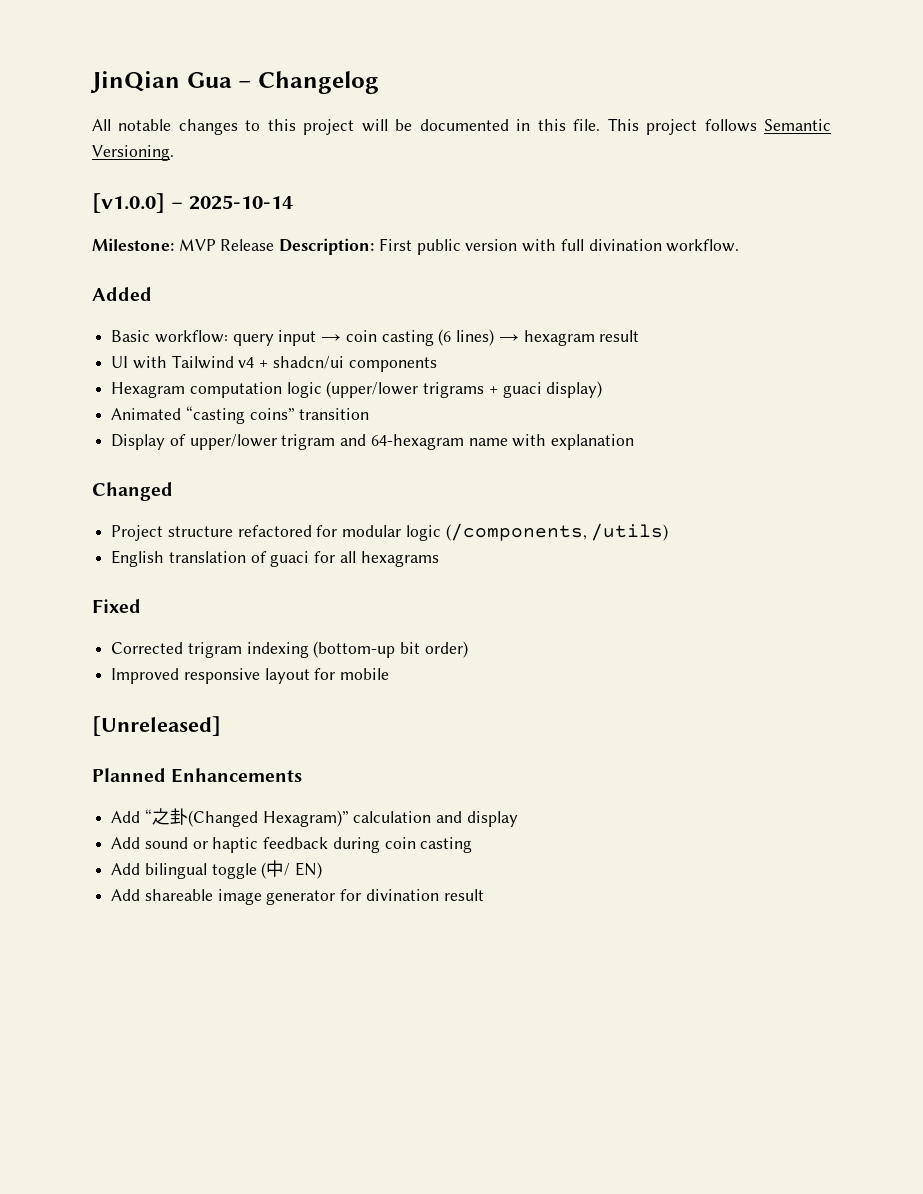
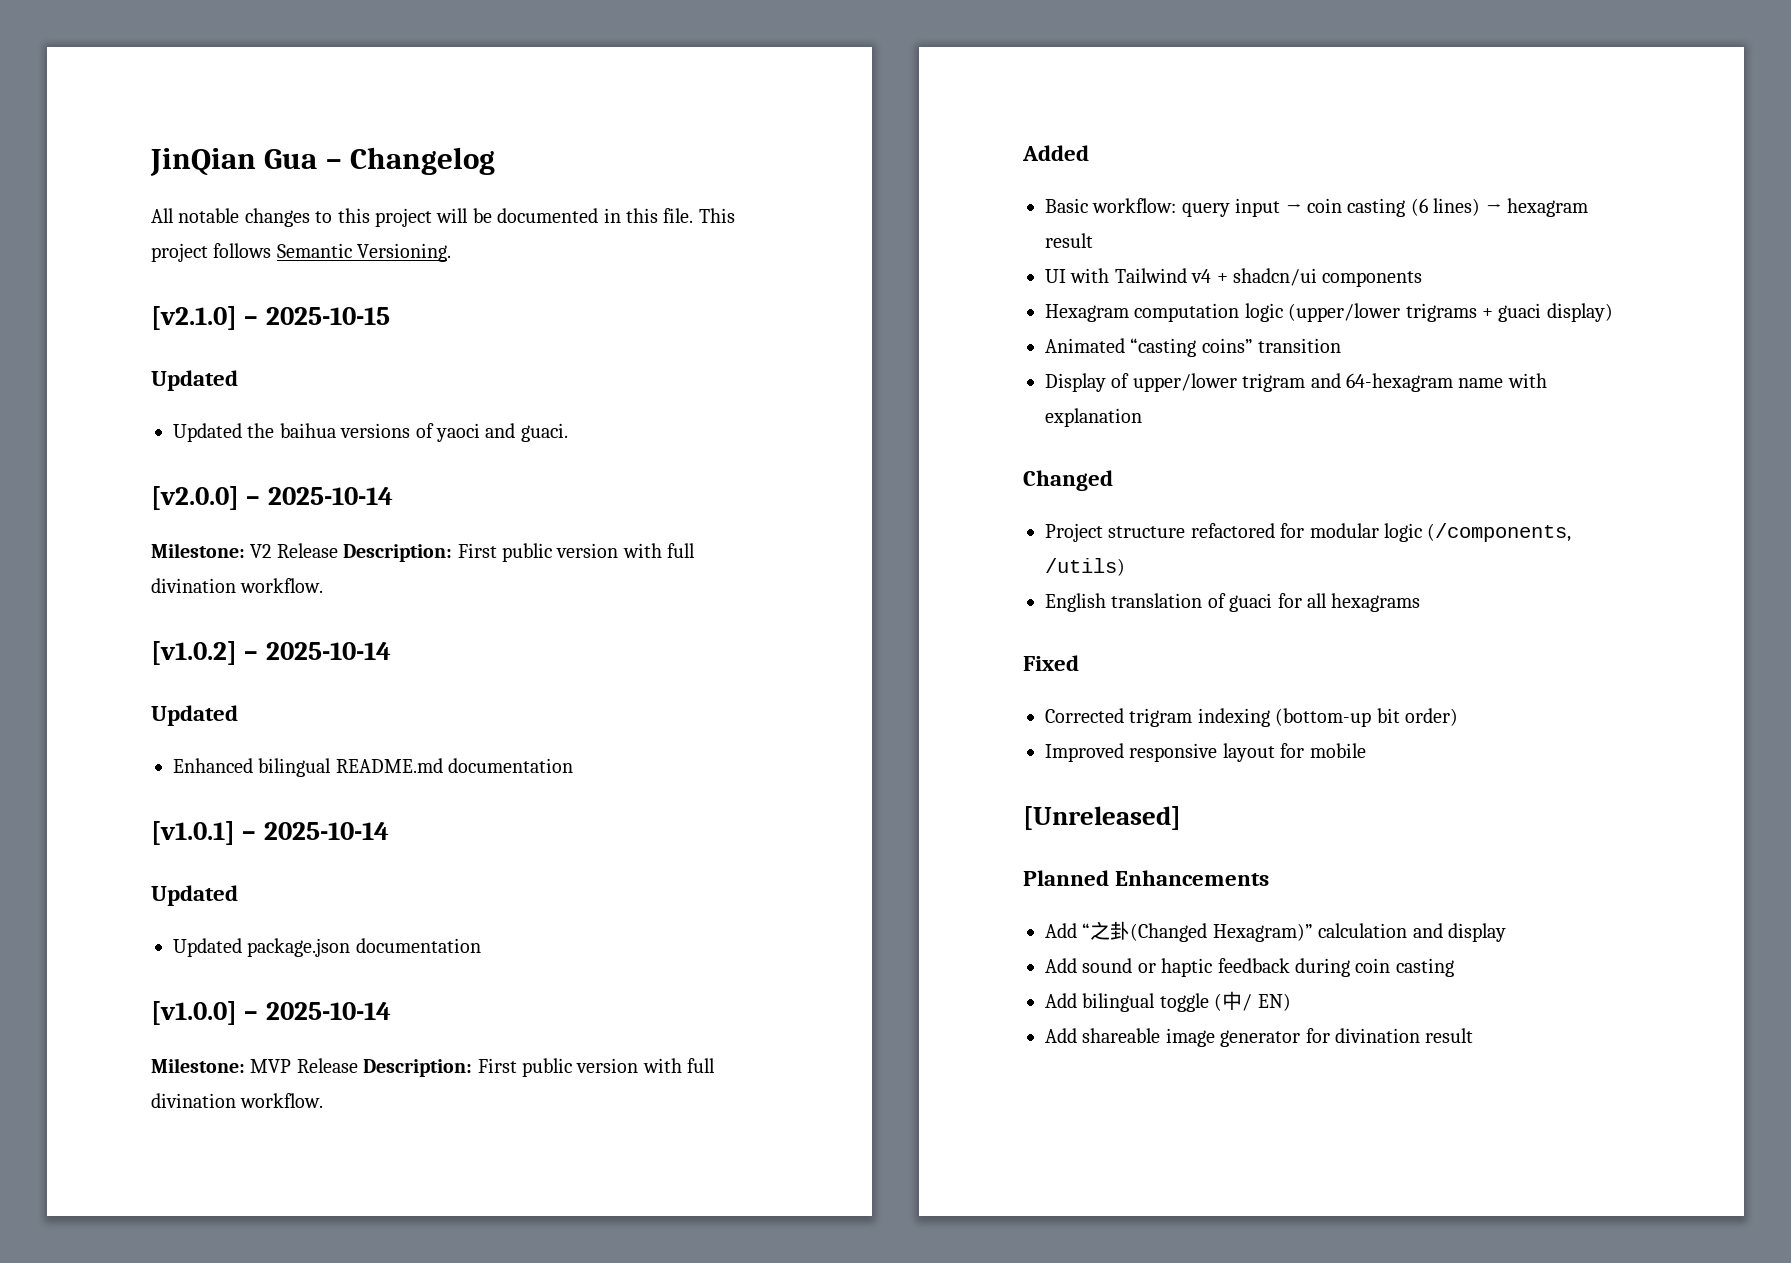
+ [v2.1.0] – 2025-10-15
+ Updated
+ Updated the baihua versions of yaoci and guaci.
+ [v2.0.0] – 2025-10-14
+ Milestone: V2 Release Description: First public version with full divination workflow.
+ [v1.0.2] – 2025-10-14
+ Updated
+ Enhanced bilingual README.md documentation
+ [v1.0.1] – 2025-10-14
+ Updated
+ Updated package.json documentation

